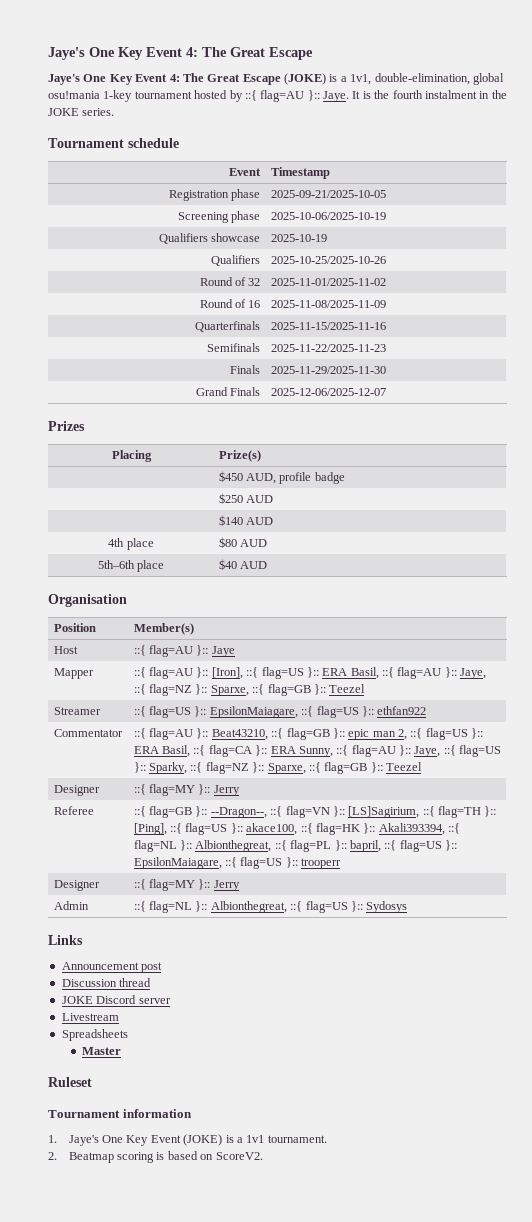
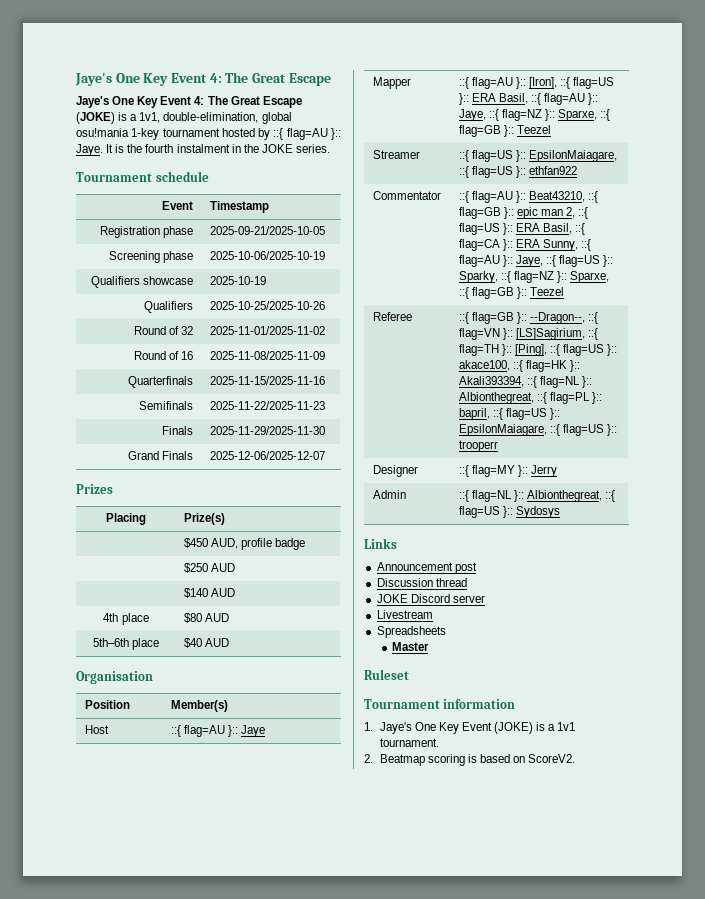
  Commentator | ::{ flag=AU }:: Beat43210, ::{ flag=GB }:: epic man 2, ::{ flag=US }:: ERA Basil, ::{ flag=CA }:: ERA Sunny, ::{ flag=AU }:: Jaye, ::{ flag=US }:: Sparky, ::{ flag=NZ }:: Sparxe, ::{ flag=GB }:: Teezel
- Designer | ::{ flag=MY }:: Jerry

